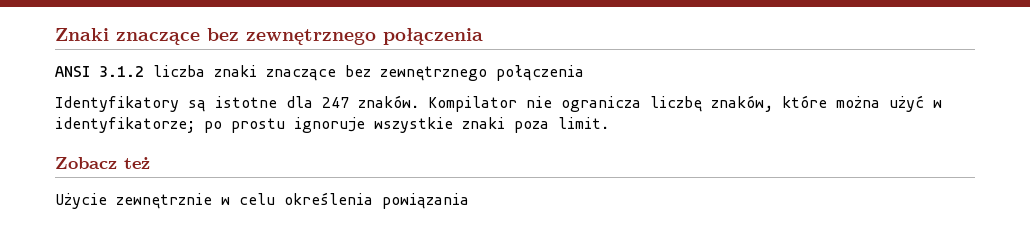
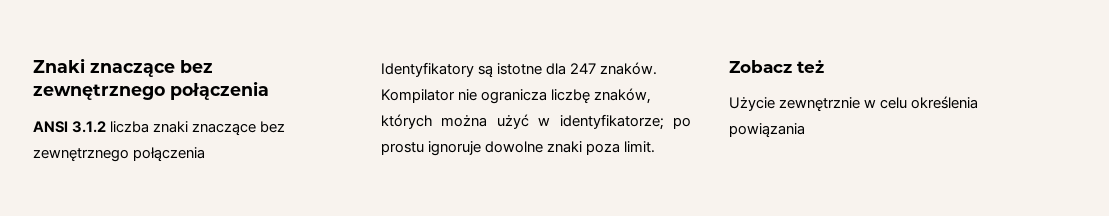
- Kompilator nie ogranicza liczbę znaków, które można użyć w identyfikatorze; po prostu ignoruje wszystkie znaki poza limit.
+ Kompilator nie ogranicza liczbę znaków, których można użyć w identyfikatorze; po prostu ignoruje dowolne znaki poza limit.

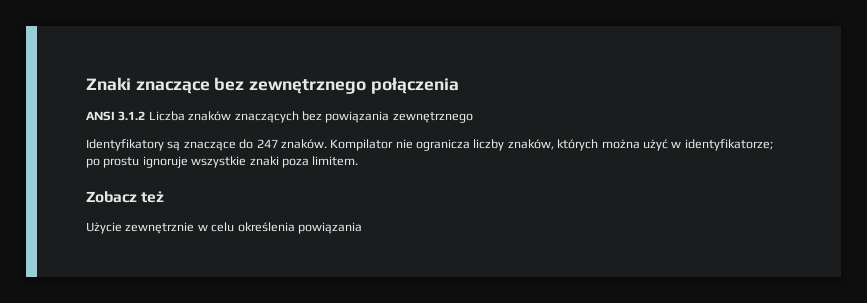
- ANSI 3.1.2 liczba znaki znaczące bez zewnętrznego połączenia
+ ANSI 3.1.2 Liczba znaków znaczących bez powiązania zewnętrznego
- Identyfikatory są istotne dla 247 znaków.
+ Identyfikatory są znaczące do 247 znaków.
- Kompilator nie ogranicza liczbę znaków, których można użyć w identyfikatorze; po prostu ignoruje dowolne znaki poza limit.
+ Kompilator nie ogranicza liczby znaków, których można użyć w identyfikatorze; po prostu ignoruje wszystkie znaki poza limitem.

